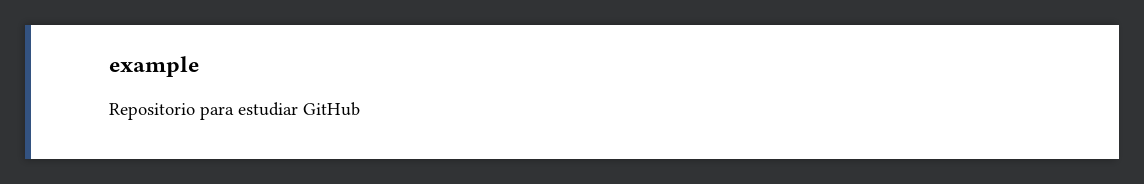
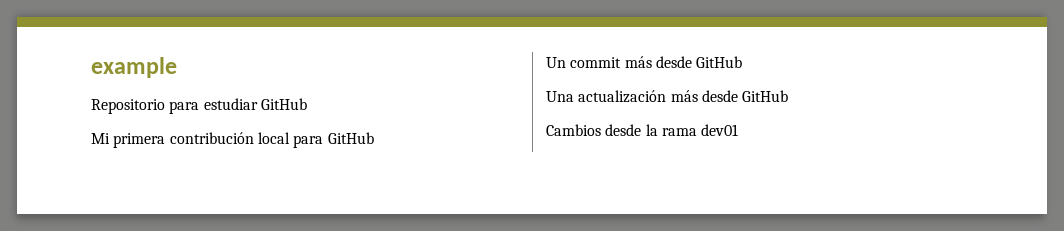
+ Mi primera contribución local para GitHub
+ Un commit más desde GitHub
+ Una actualización más desde GitHub
+ Cambios desde la rama dev01

